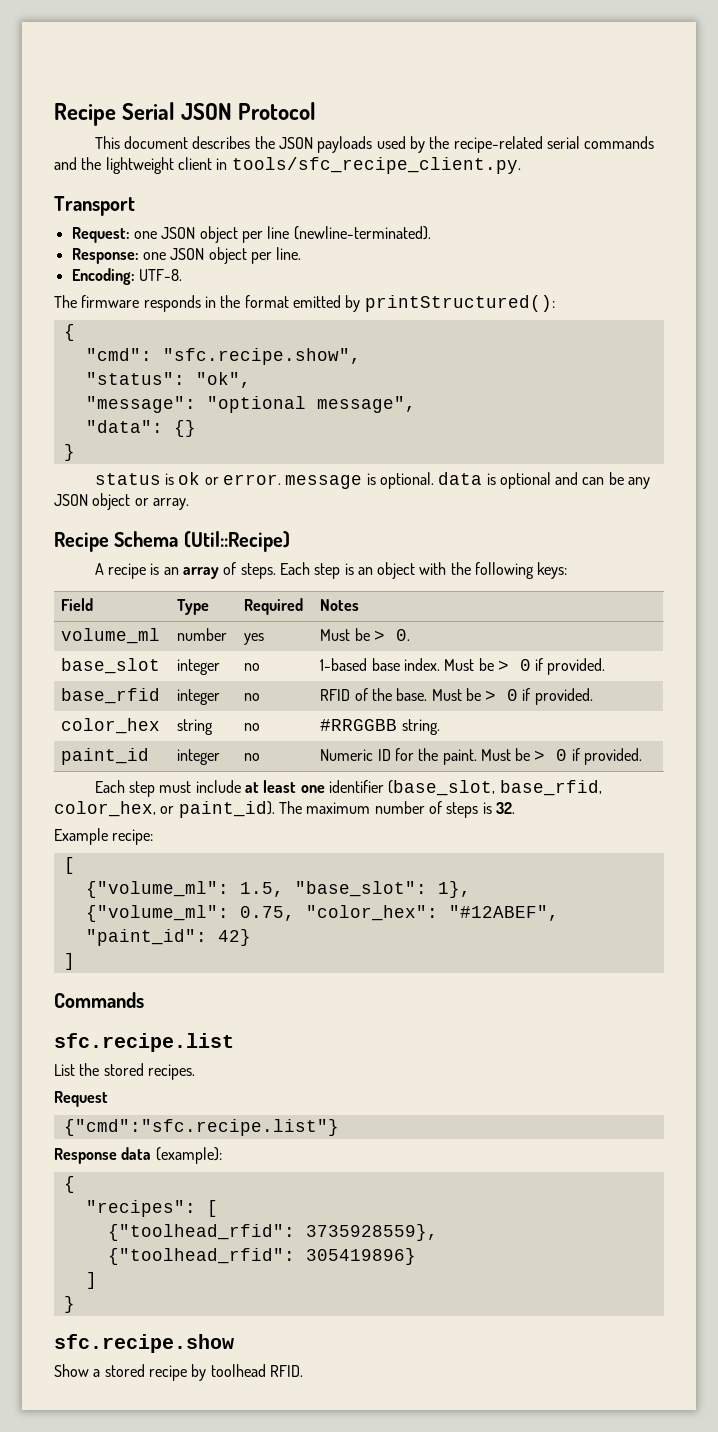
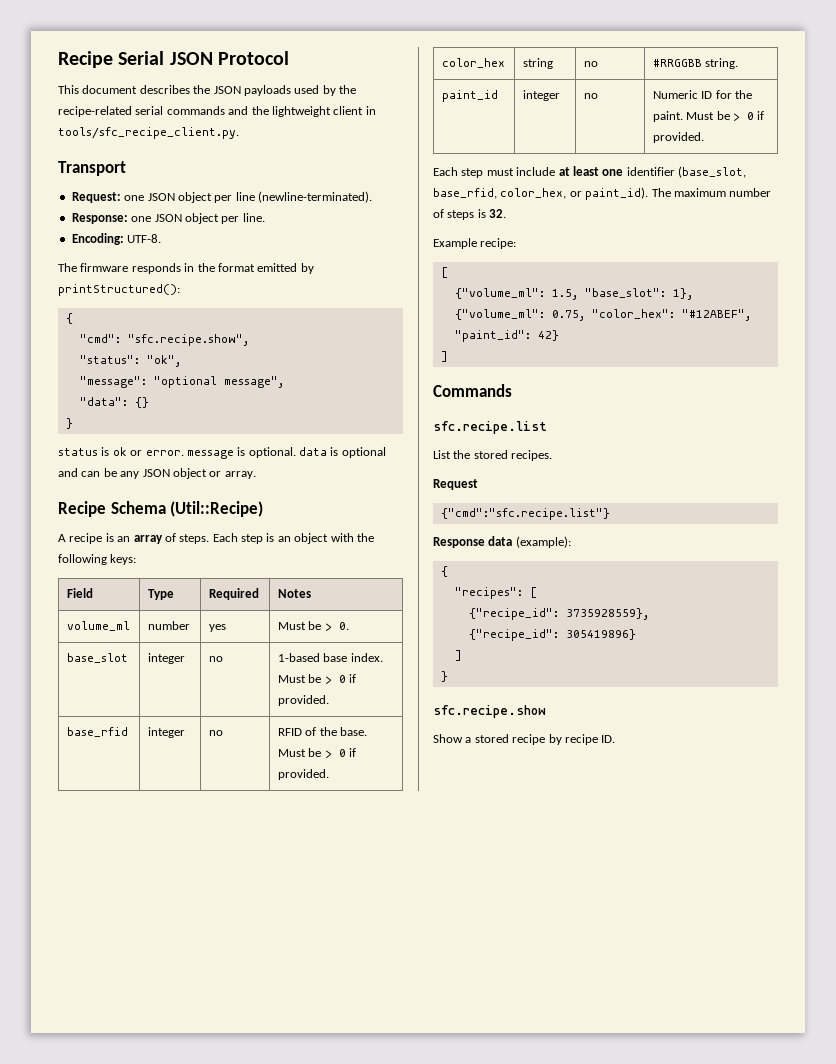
- {"toolhead_rfid": 3735928559},
+ {"recipe_id": 3735928559},
- {"toolhead_rfid": 305419896}
+ {"recipe_id": 305419896}
- Show a stored recipe by toolhead RFID.
+ Show a stored recipe by recipe ID.

